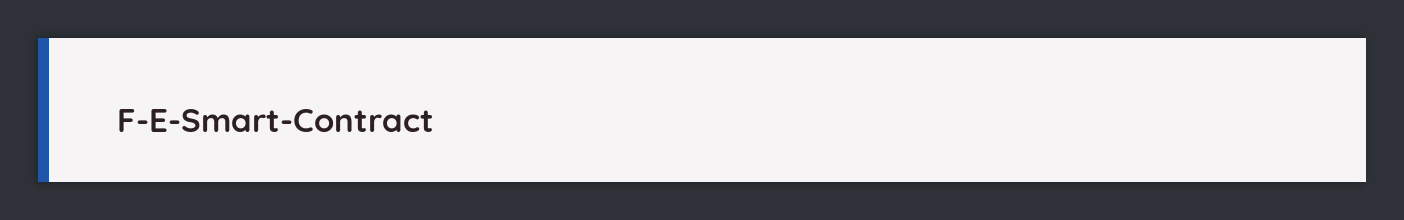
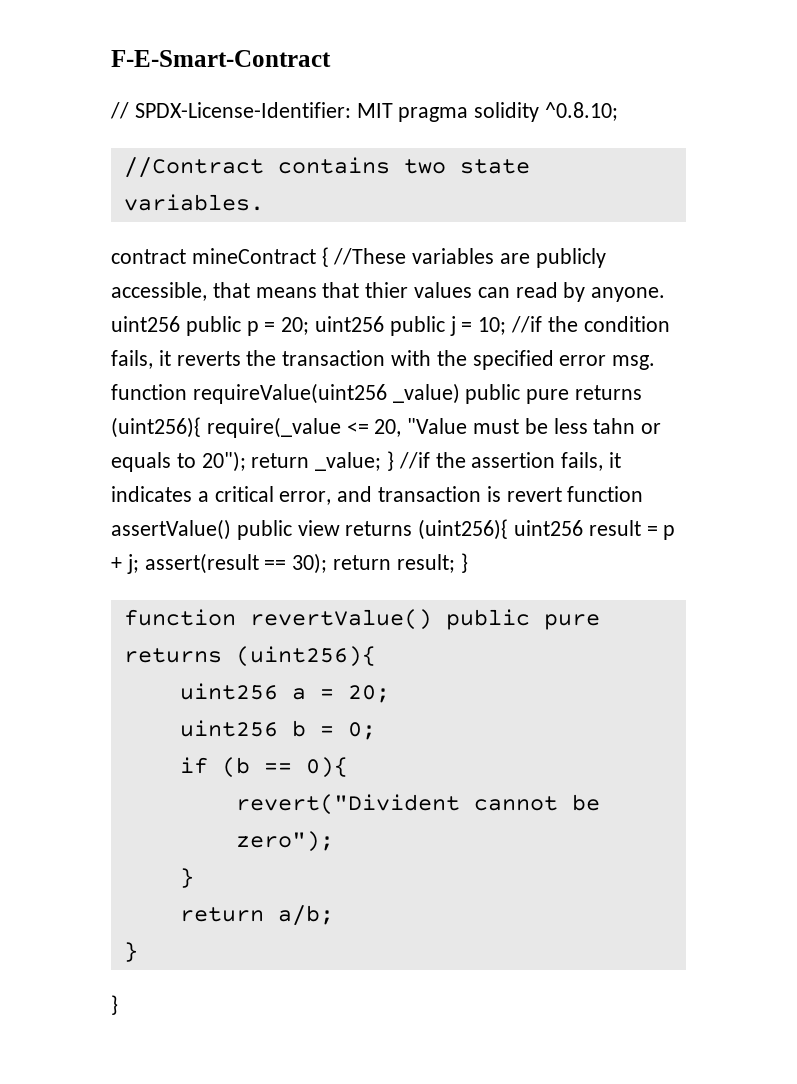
+ // SPDX-License-Identifier: MIT pragma solidity ^0.8.10;
+ //Contract contains two state variables.
+ contract mineContract { //These variables are publicly accessible, that means that thier values can read by anyone. uint256 public p = 20; uint256 public j = 10; //if the condition fails, it reverts the transaction with the specified error msg. function requireValue(uint256 _value) public pure returns (uint256){ require(_value <= 20, "Value must be less tahn or equals to 20"); return _value; } //if the assertion fails, it indicates a critical error, and transaction is revert function assertValue() public view returns (uint256){ uint256 result = p + j; assert(result == 30); return result; }
+ function revertValue() public pure returns (uint256){
+ uint256 a = 20;
+ uint256 b = 0;
+ if (b == 0){
+ revert("Divident cannot be zero");
+ }
+ return a/b;
+ }
+ }

